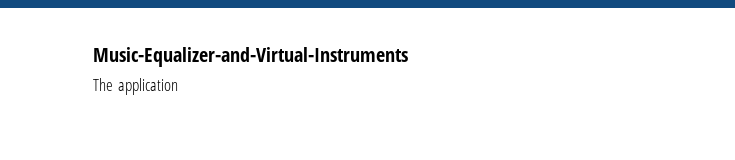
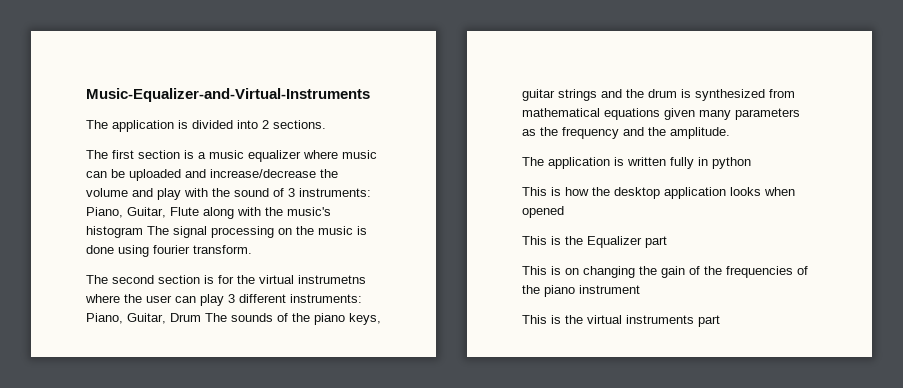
- The application
+ The application is divided into 2 sections.
+ The first section is a music equalizer where music can be uploaded and increase/decrease the volume and play with the sound of 3 instruments: Piano, Guitar, Flute along with the music's histogram The signal processing on the music is done using fourier transform.
+ The second section is for the virtual instrumetns where the user can play 3 different instruments: Piano, Guitar, Drum The sounds of the piano keys, guitar strings and the drum is synthesized from mathematical equations given many parameters as the frequency and the amplitude.
+ The application is written fully in python
+ This is how the desktop application looks when opened
+ This is the Equalizer part
+ This is on changing the gain of the frequencies of the piano instrument
+ This is the virtual instruments part

